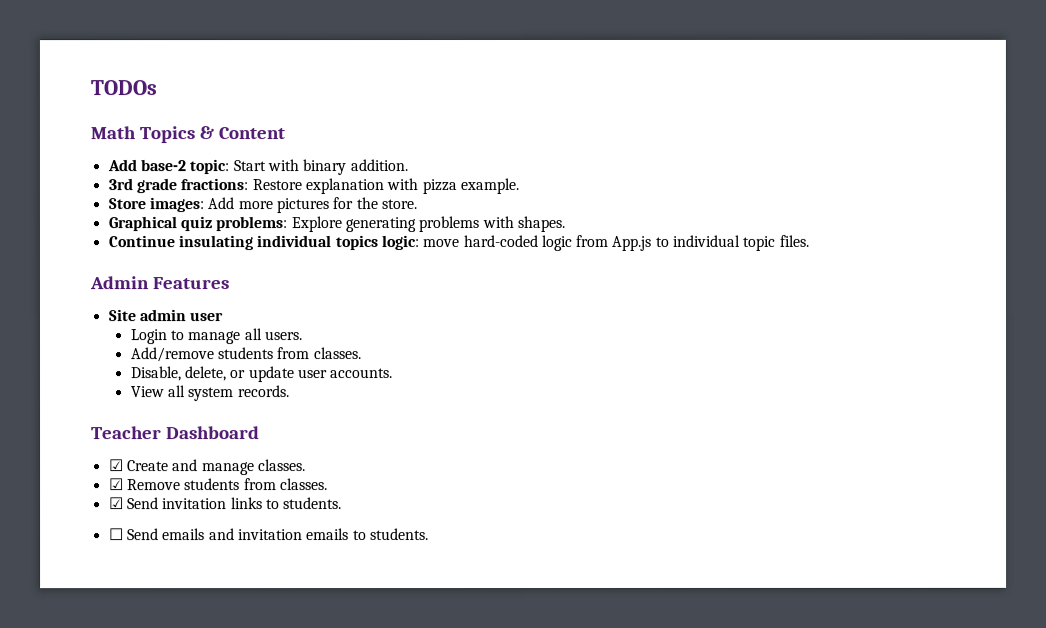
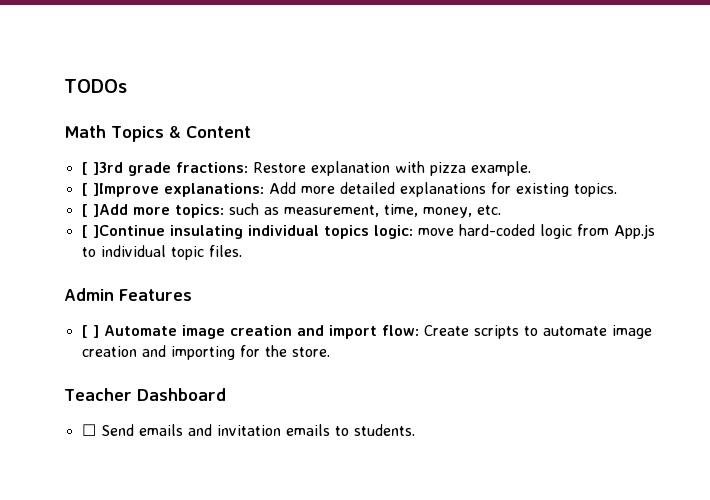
- Add base-2 topic: Start with binary addition.
- 3rd grade fractions: Restore explanation with pizza example.
+ [ ]3rd grade fractions: Restore explanation with pizza example.
- Store images: Add more pictures for the store.
- Graphical quiz problems: Explore generating problems with shapes.
- Continue insulating individual topics logic: move hard-coded logic from App.js to individual topic files.
+ [ ]Improve explanations: Add more detailed explanations for existing topics.
+ [ ]Add more topics: such as measurement, time, money, etc.
+ [ ]Continue insulating individual topics logic: move hard-coded logic from App.js to individual topic files.
- Site admin user
- Login to manage all users.
- Add/remove students from classes.
- Disable, delete, or update user accounts.
- View all system records.
+ [ ] Automate image creation and import flow: Create scripts to automate image creation and importing for the store.
  Teacher Dashboard
- ☑ Create and manage classes.
- ☑ Remove students from classes.
- ☑ Send invitation links to students.

